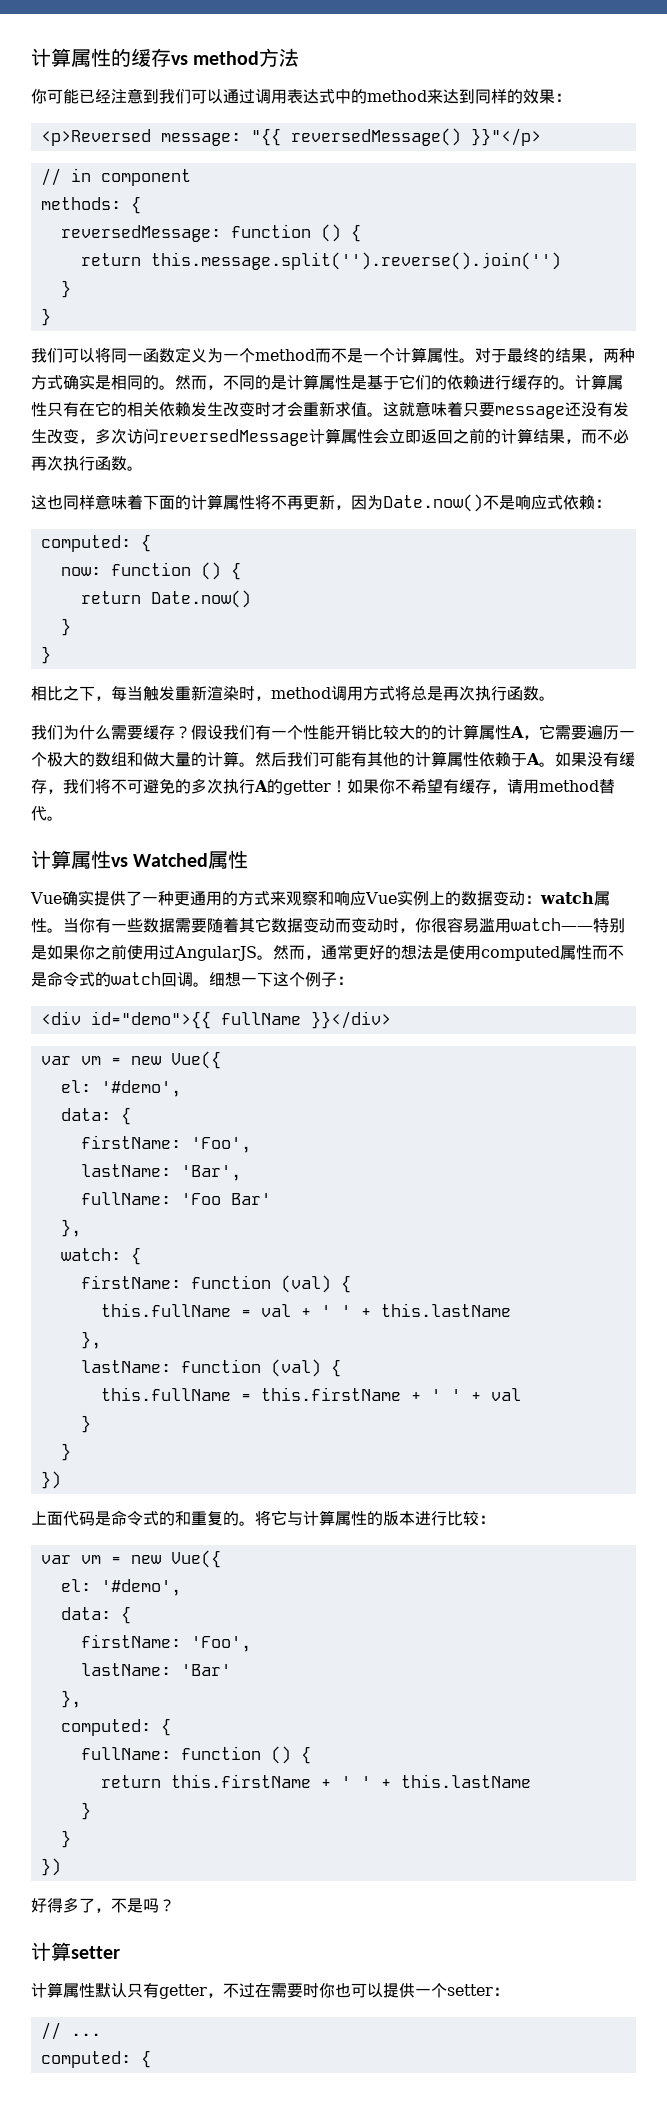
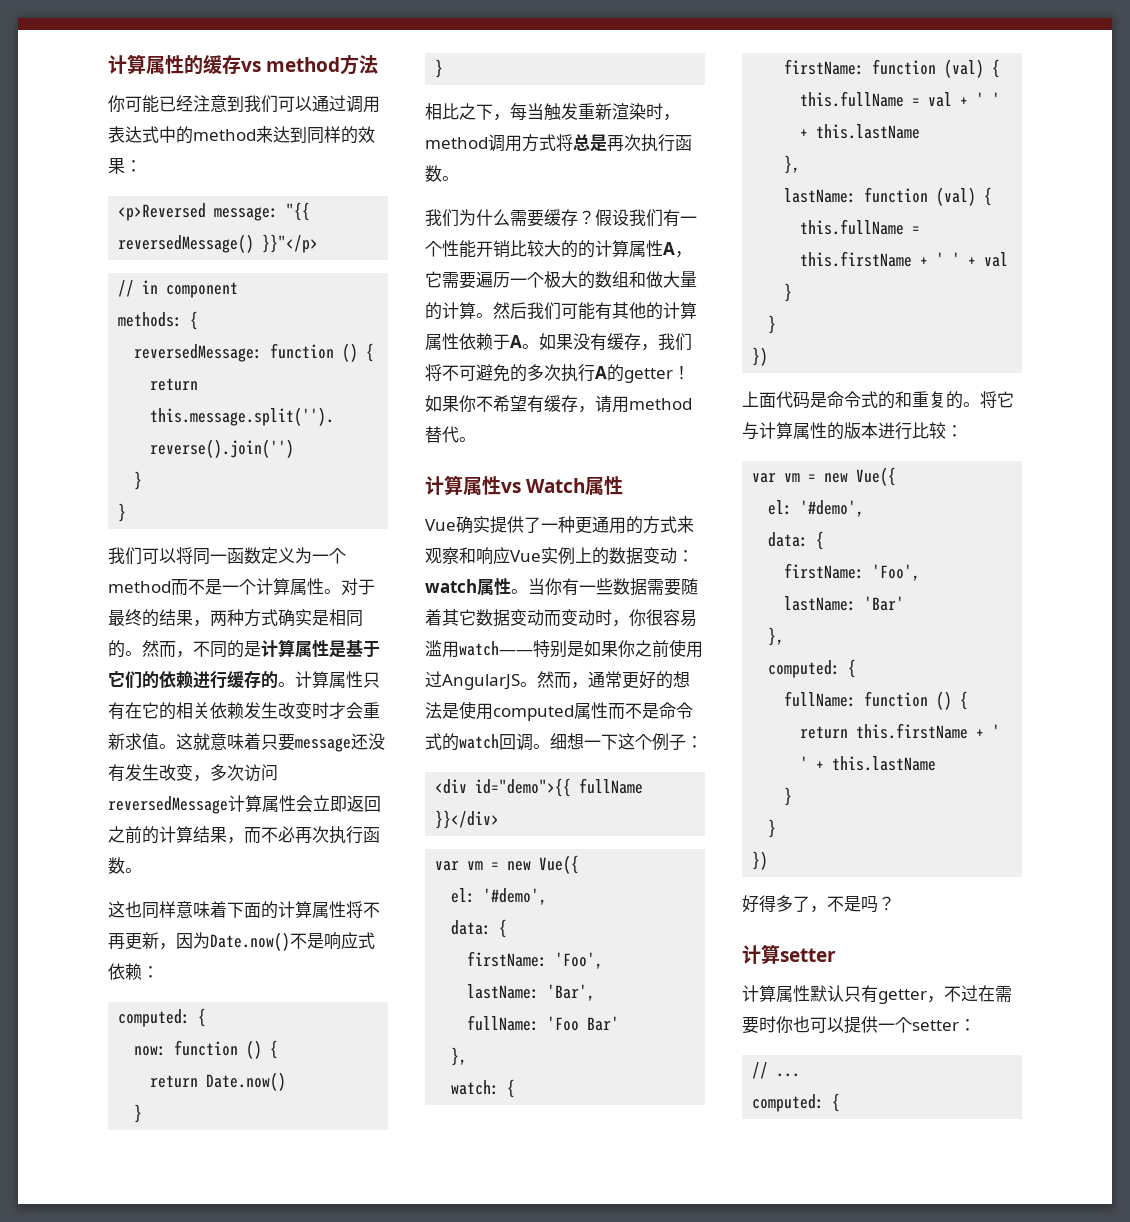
- 计算属性vs Watched属性
+ 计算属性vs Watch属性

